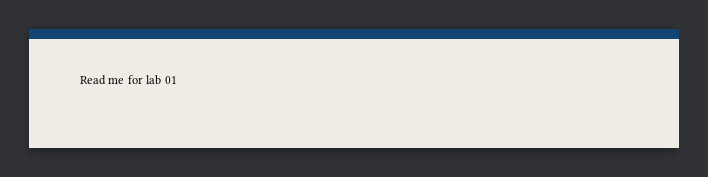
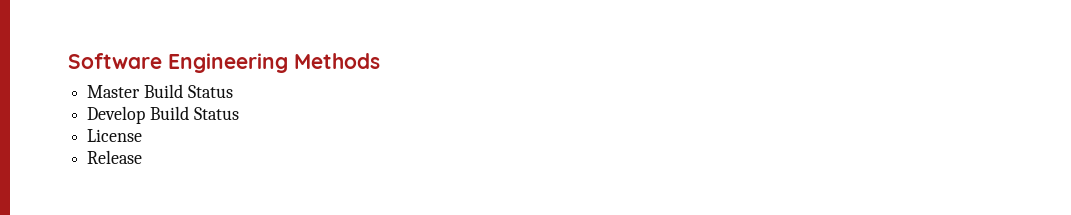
- Read me for lab 01
+ Software Engineering Methods
+ Master Build Status
+ Develop Build Status
+ License
+ Release

